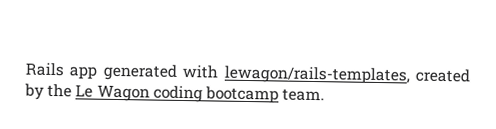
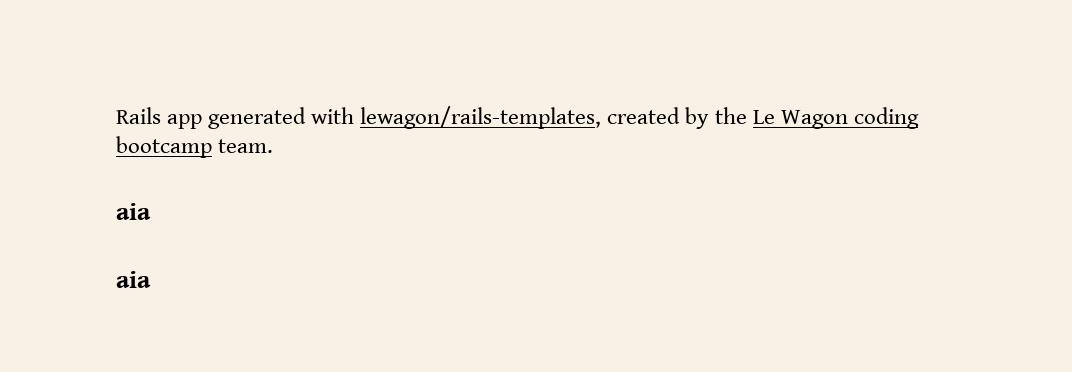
  Rails app generated with lewagon/rails-templates, created by the Le Wagon coding bootcamp team.
+ aia
+ aia

